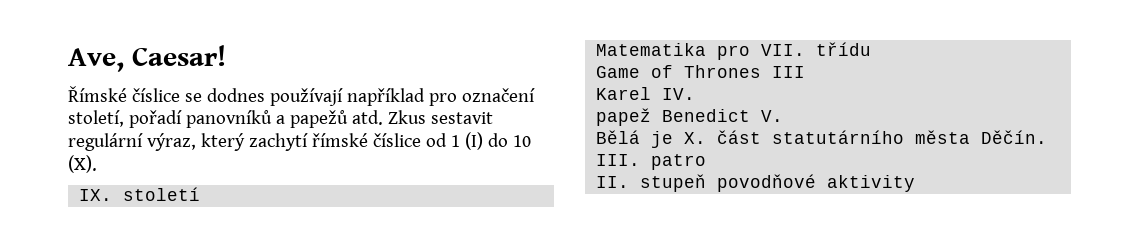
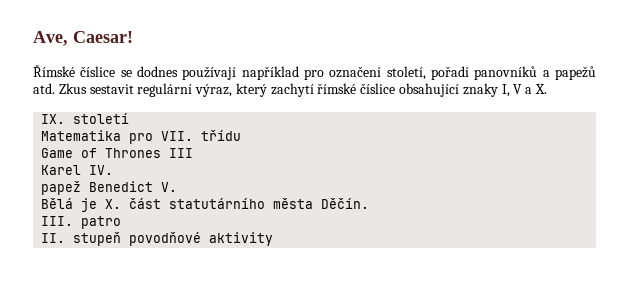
- Zkus sestavit regulární výraz, který zachytí římské číslice od 1 (I) do 10 (X).
+ Zkus sestavit regulární výraz, který zachytí římské číslice obsahující znaky I, V a X.

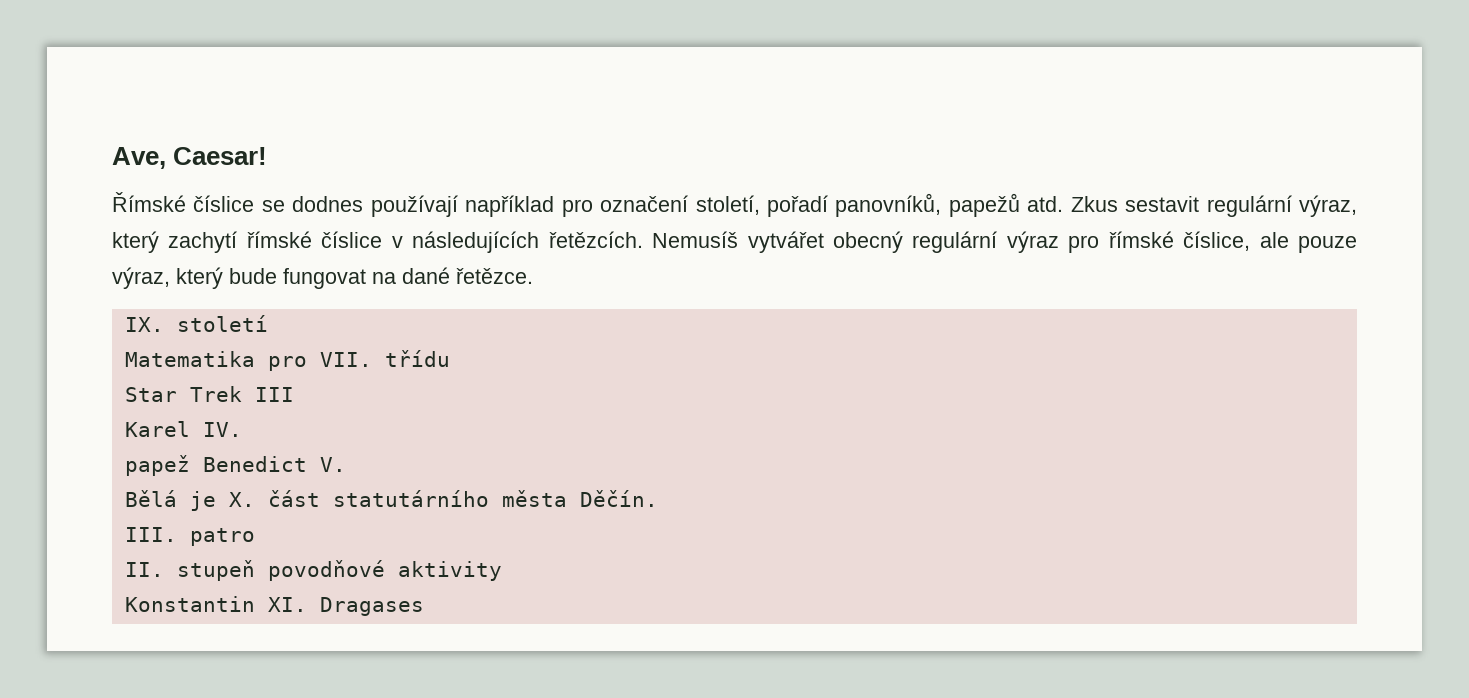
- Římské číslice se dodnes používají například pro označení století, pořadí panovníků a papežů atd.
+ Římské číslice se dodnes používají například pro označení století, pořadí panovníků, papežů atd.
- Zkus sestavit regulární výraz, který zachytí římské číslice obsahující znaky I, V a X.
+ Zkus sestavit regulární výraz, který zachytí římské číslice v následujících řetězcích. Nemusíš vytvářet obecný regulární výraz pro římské číslice, ale pouze výraz, který bude fungovat na dané řetězce.
- Game of Thrones III
+ Star Trek III
+ Konstantin XI. Dragases

